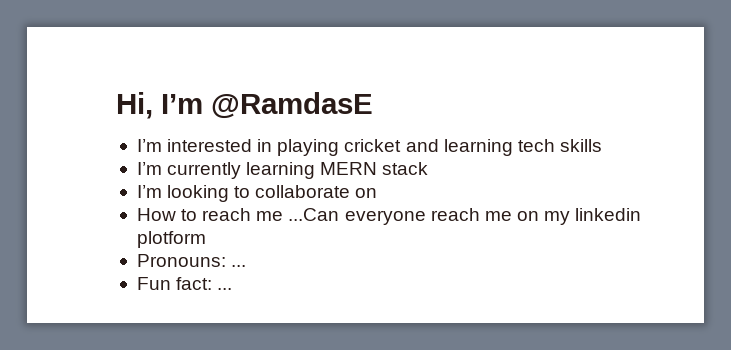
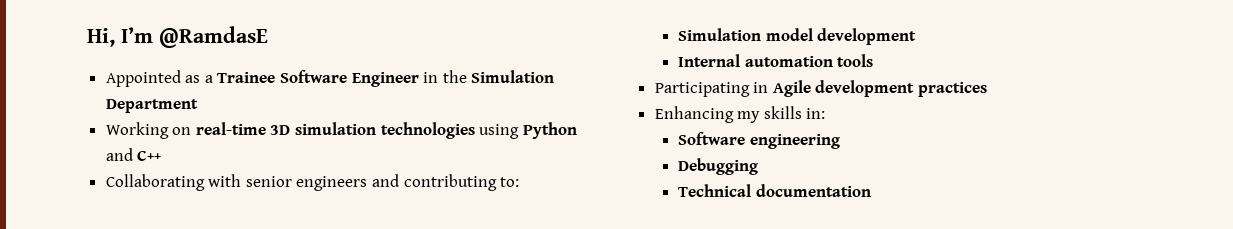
- I’m interested in playing cricket and learning tech skills
- I’m currently learning MERN stack
- I’m looking to collaborate on
- How to reach me ...Can everyone reach me on my linkedin plotform
- Pronouns: ...
- Fun fact: ...
+ Appointed as a Trainee Software Engineer in the Simulation Department
+ Working on real-time 3D simulation technologies using Python and C++
+ Collaborating with senior engineers and contributing to:
+ Simulation model development
+ Internal automation tools
+ Participating in Agile development practices
+ Enhancing my skills in:
+ Software engineering
+ Debugging
+ Technical documentation

